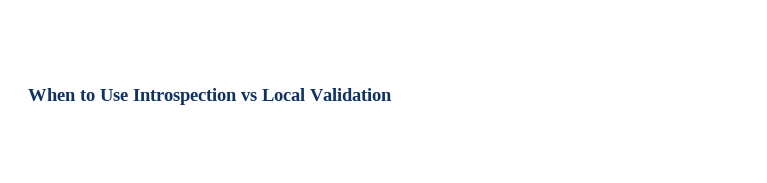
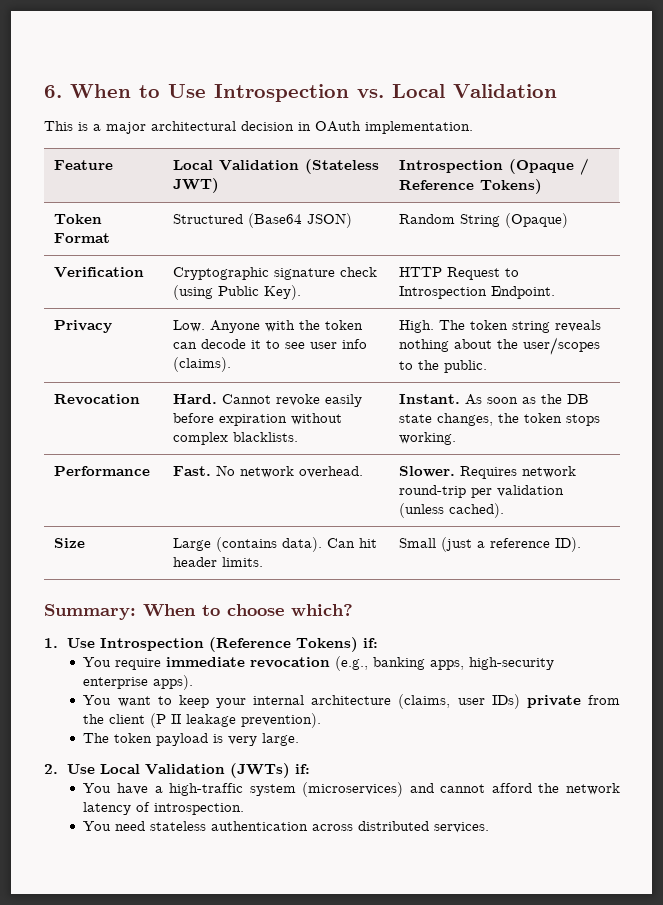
- When to Use Introspection vs Local Validation
+ 6. When to Use Introspection vs. Local Validation
+ This is a major architectural decision in OAuth implementation.
+ Feature | Local Validation (Stateless JWT) | Introspection (Opaque / Reference Tokens)
+ Token Format | Structured (Base64 JSON) | Random String (Opaque)
+ Verification | Cryptographic signature check (using Public Key). | HTTP Request to Introspection Endpoint.
+ Privacy | Low. Anyone with the token can decode it to see user info (claims). | High. The token string reveals nothing about the user/scopes to the public.
+ Revocation | Hard. Cannot revoke easily before expiration without complex blacklists. | Instant. As soon as the DB state changes, the token stops working.
+ Performance | Fast. No network overhead. | Slower. Requires network round-trip per validation (unless cached).
+ Size | Large (contains data). Can hit header limits. | Small (just a reference ID).
+ Summary: When to choose which?
+ 1. Use Introspection (Reference Tokens) if:
+ You require immediate revocation (e.g., banking apps, high-security enterprise apps).
+ You want to keep your internal architecture (claims, user IDs) private from the client (P II leakage prevention).
+ The token payload is very large.
+ 2. Use Local Validation (JWTs) if:
+ You have a high-traffic system (microservices) and cannot afford the network latency of introspection.
+ You need stateless authentication across distributed services.

